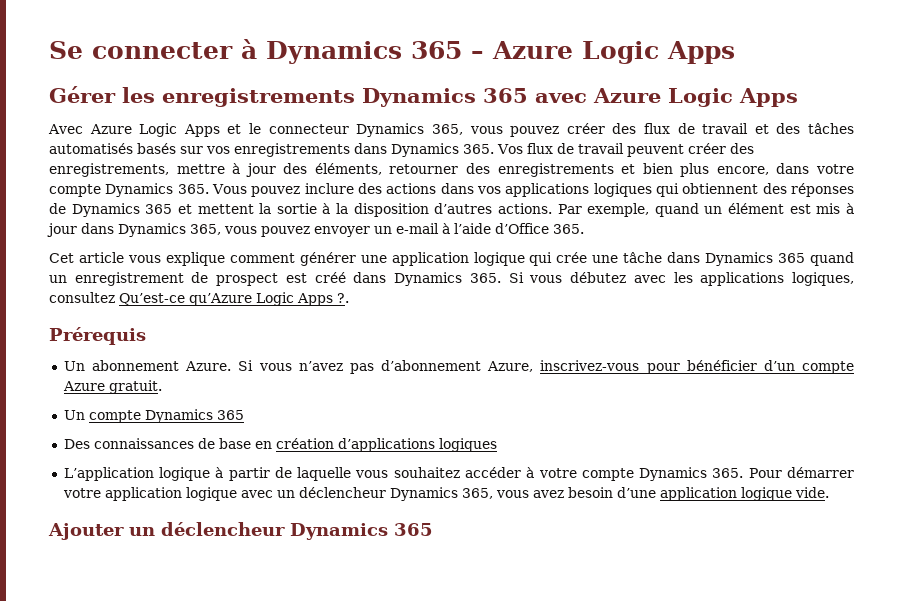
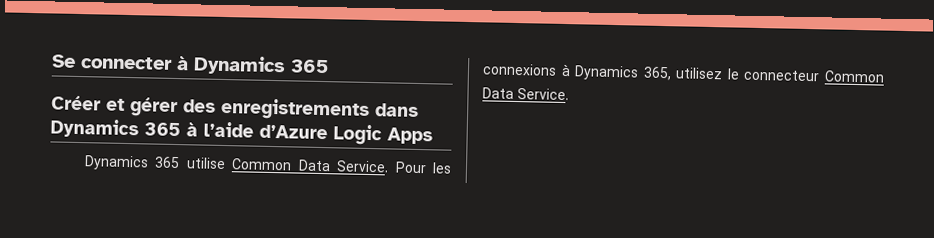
- Se connecter à Dynamics 365 – Azure Logic Apps
- Gérer les enregistrements Dynamics 365 avec Azure Logic Apps
- Avec Azure Logic Apps et le connecteur Dynamics 365, vous pouvez créer des flux de travail et des tâches automatisés basés sur vos enregistrements dans Dynamics 365. Vos flux de travail peuvent créer des enregistrements, mettre à jour des éléments, retourner des enregistrements et bien plus encore, dans votre compte Dynamics 365. Vous pouvez inclure des actions dans vos applications logiques qui obtiennent des réponses de Dynamics 365 et mettent la sortie à la disposition d’autres actions. Par exemple, quand un élément est mis à jour dans Dynamics 365, vous pouvez envoyer un e-mail à l’aide d’Office 365.
- Cet article vous explique comment générer une application logique qui crée une tâche dans Dynamics 365 quand un enregistrement de prospect est créé dans Dynamics 365. Si vous débutez avec les applications logiques, consultez Qu’est-ce qu’Azure Logic Apps ?.
- Prérequis
- Un abonnement Azure. Si vous n’avez pas d’abonnement Azure, inscrivez-vous pour bénéficier d’un compte Azure gratuit.
- Un compte Dynamics 365
- Des connaissances de base en création d’applications logiques
- L’application logique à partir de laquelle vous souhaitez accéder à votre compte Dynamics 365. Pour démarrer votre application logique avec un déclencheur Dynamics 365, vous avez besoin d’une application logique vide.
- Ajouter un déclencheur Dynamics 365
+ Se connecter à Dynamics 365
+ Créer et gérer des enregistrements dans Dynamics 365 à l’aide d’Azure Logic Apps
+ Dynamics 365 utilise Common Data Service. Pour les connexions à Dynamics 365, utilisez le connecteur Common Data Service.

